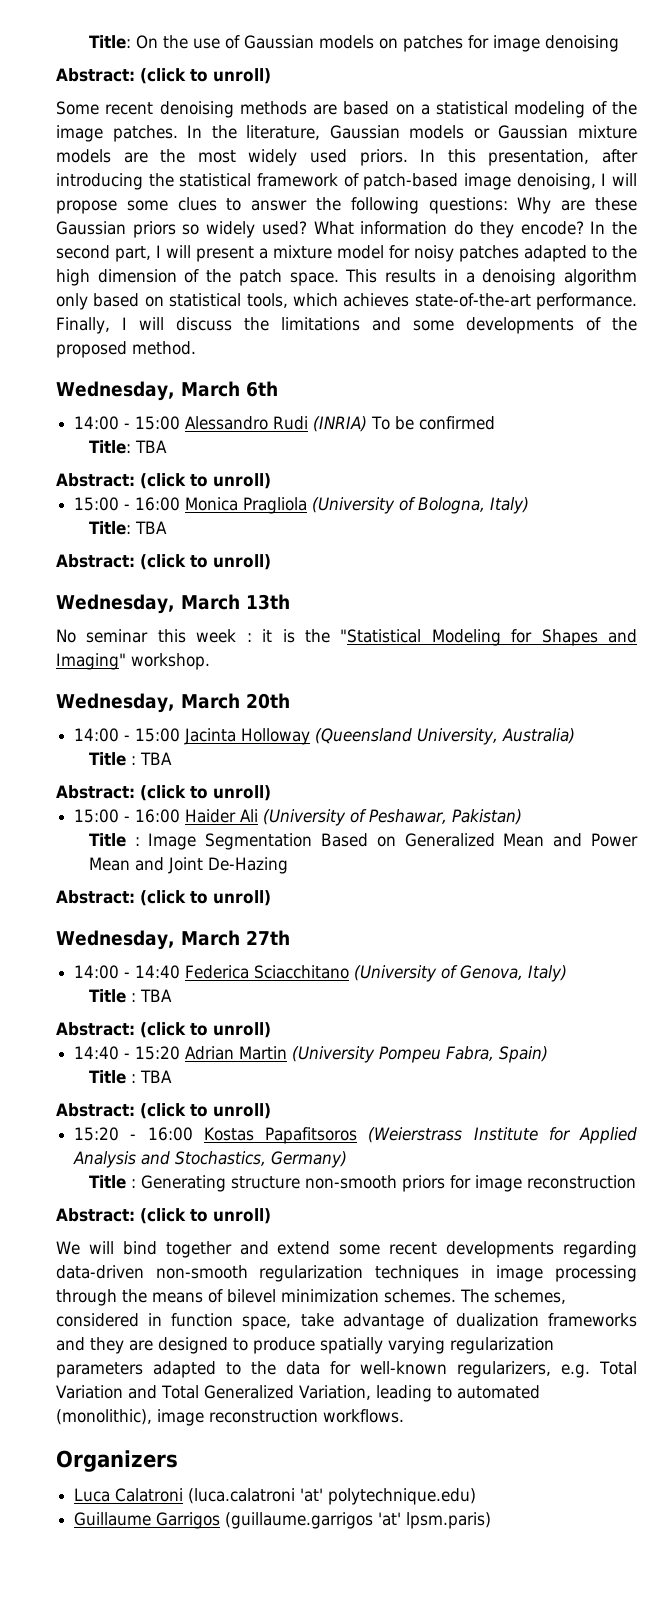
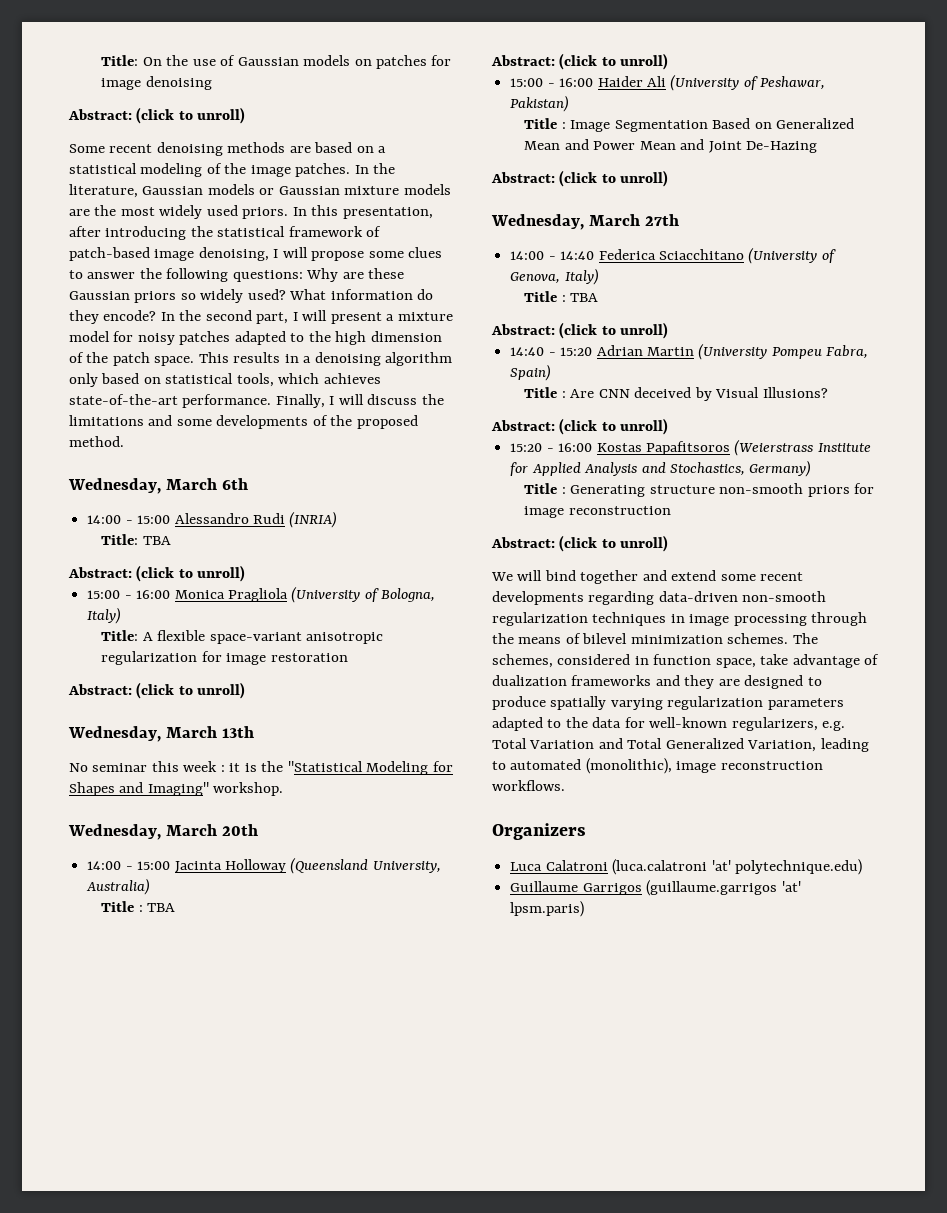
- 14:00 - 15:00 Alessandro Rudi (INRIA) To be confirmed
+ 14:00 - 15:00 Alessandro Rudi (INRIA)
  15:00 - 16:00 Monica Pragliola (University of Bologna, Italy)
- Title: TBA
+ Title: A flexible space-variant anisotropic regularization for image restoration
  14:40 - 15:20 Adrian Martin (University Pompeu Fabra, Spain)
- Title : TBA
+ Title : Are CNN deceived by Visual Illusions?

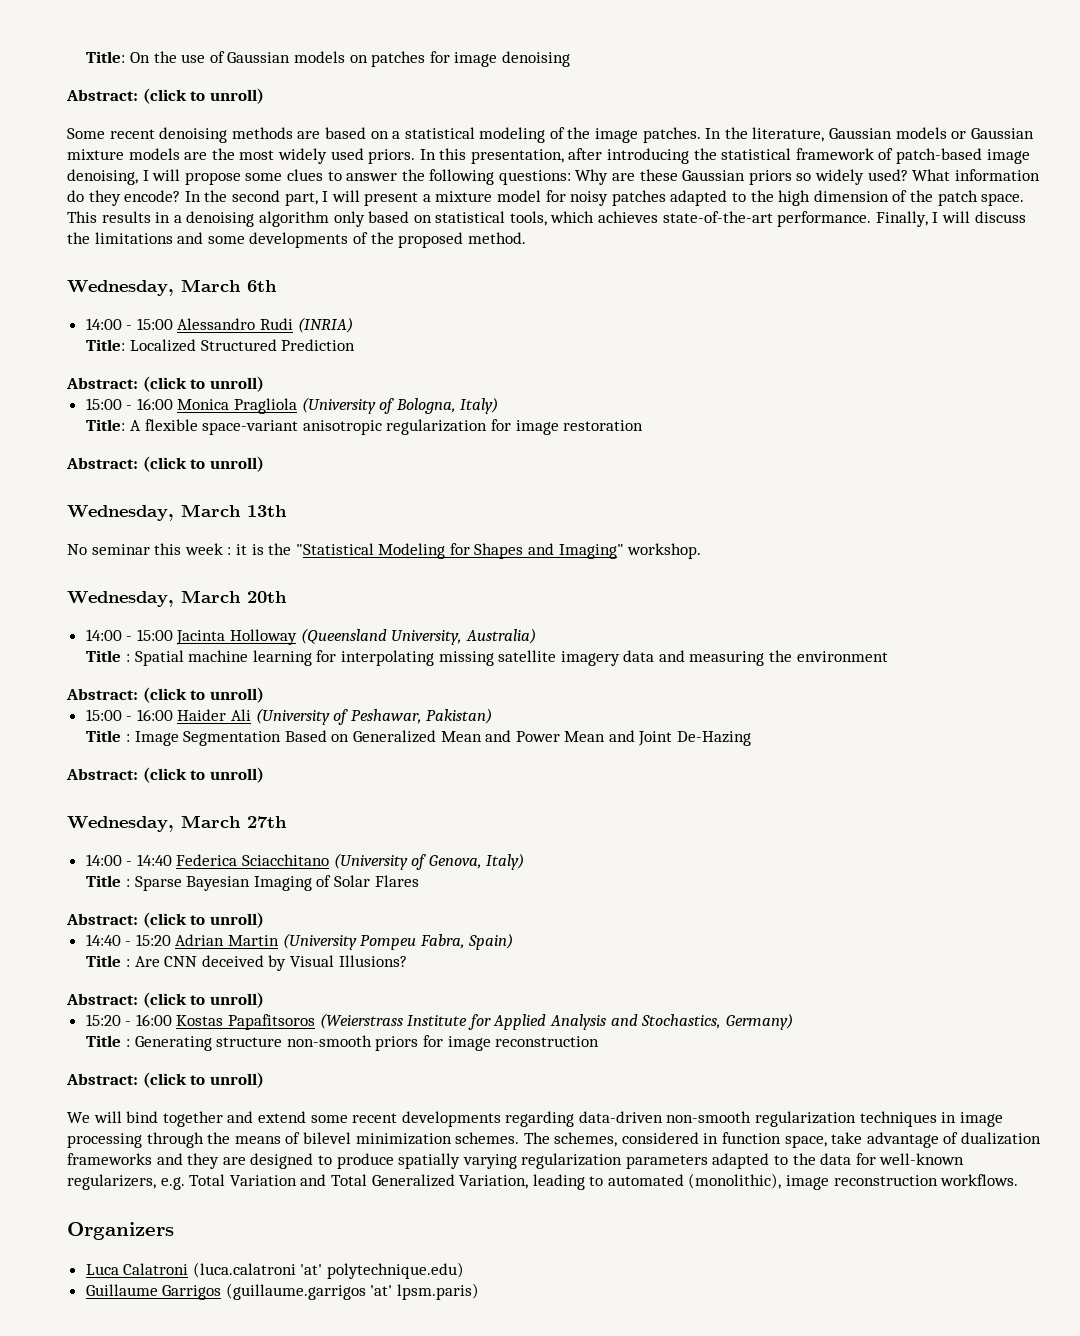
- Title: TBA
+ Title: Localized Structured Prediction
  14:00 - 15:00 Jacinta Holloway (Queensland University, Australia)
- Title : TBA
+ Title : Spatial machine learning for interpolating missing satellite imagery data and measuring the environment
  14:00 - 14:40 Federica Sciacchitano (University of Genova, Italy)
- Title : TBA
+ Title : Sparse Bayesian Imaging of Solar Flares

